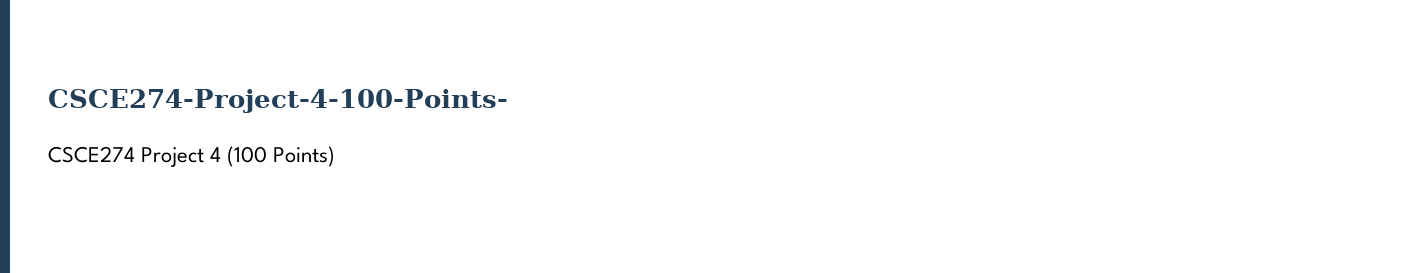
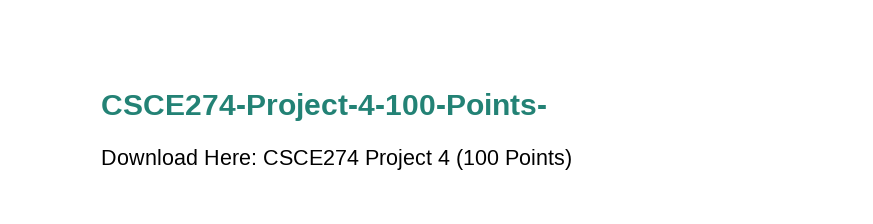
- CSCE274 Project 4 (100 Points)
+ Download Here: CSCE274 Project 4 (100 Points)

